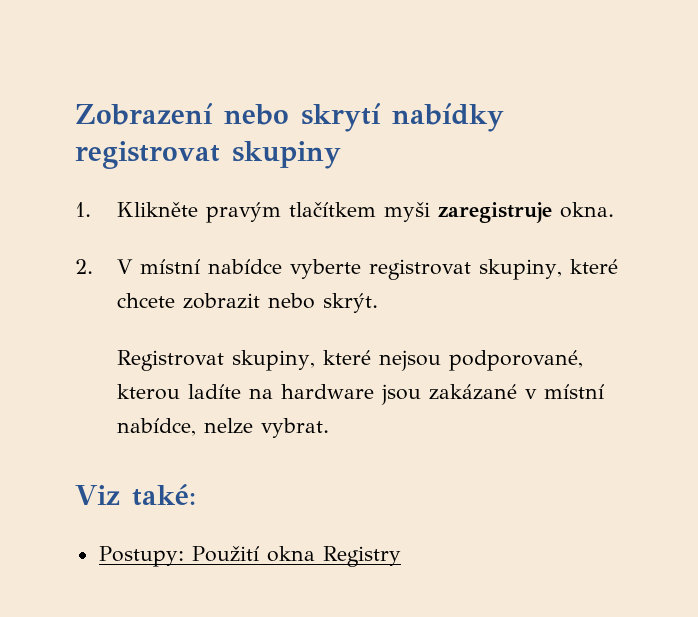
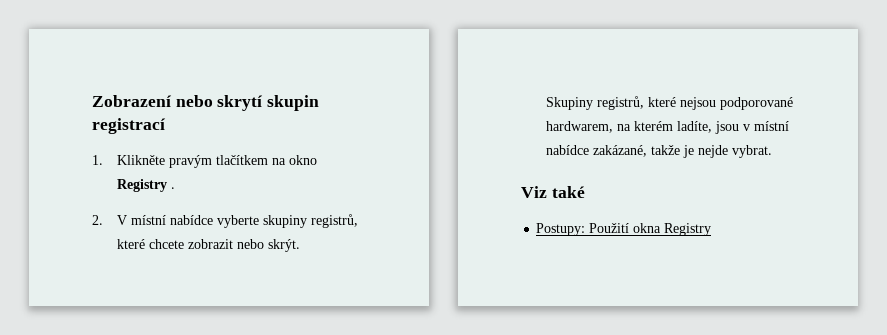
- Zobrazení nebo skrytí nabídky registrovat skupiny
+ Zobrazení nebo skrytí skupin registrací
- 1. Klikněte pravým tlačítkem myši zaregistruje okna.
+ 1. Klikněte pravým tlačítkem na okno Registry .
- 2. V místní nabídce vyberte registrovat skupiny, které chcete zobrazit nebo skrýt.
+ 2. V místní nabídce vyberte skupiny registrů, které chcete zobrazit nebo skrýt.
- Registrovat skupiny, které nejsou podporované, kterou ladíte na hardware jsou zakázané v místní nabídce, nelze vybrat.
+ Skupiny registrů, které nejsou podporované hardwarem, na kterém ladíte, jsou v místní nabídce zakázané, takže je nejde vybrat.
- Viz také:
+ Viz také

